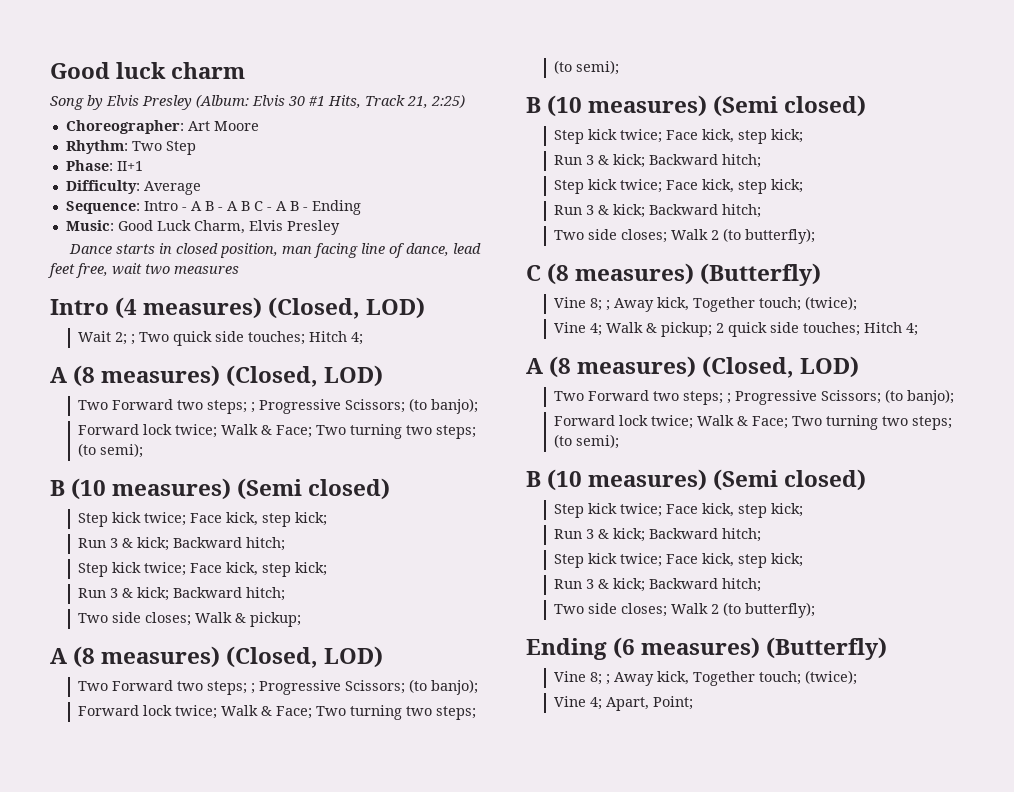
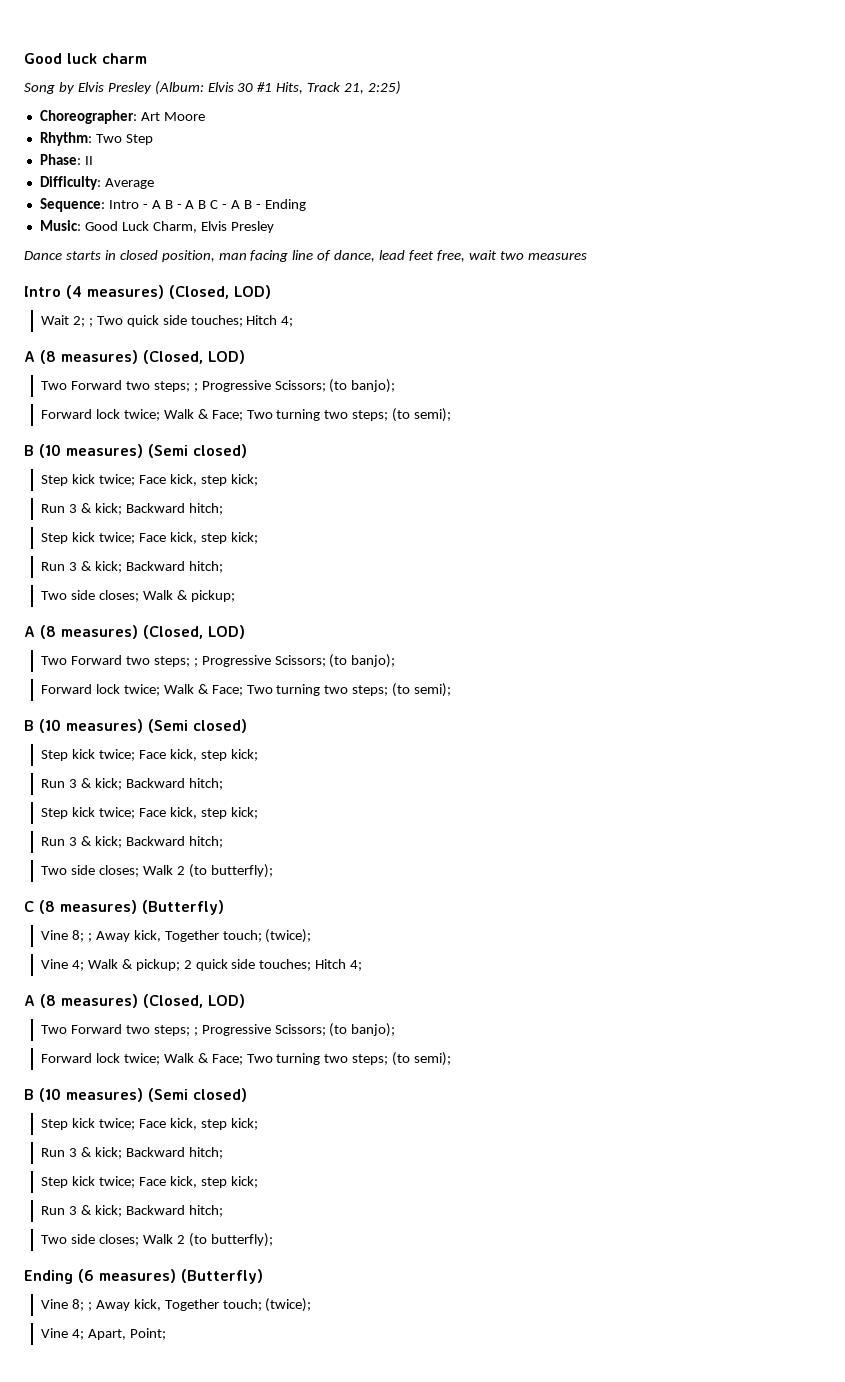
- Phase: II+1
+ Phase: II

